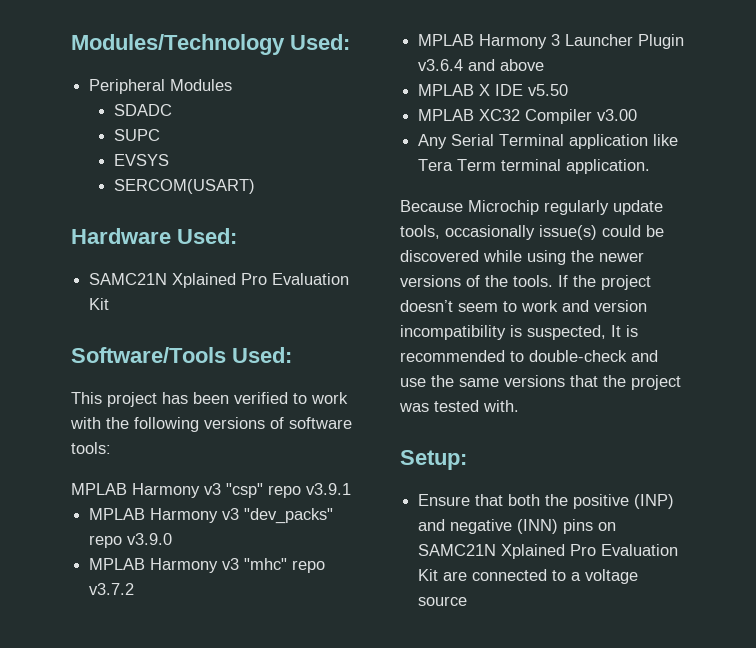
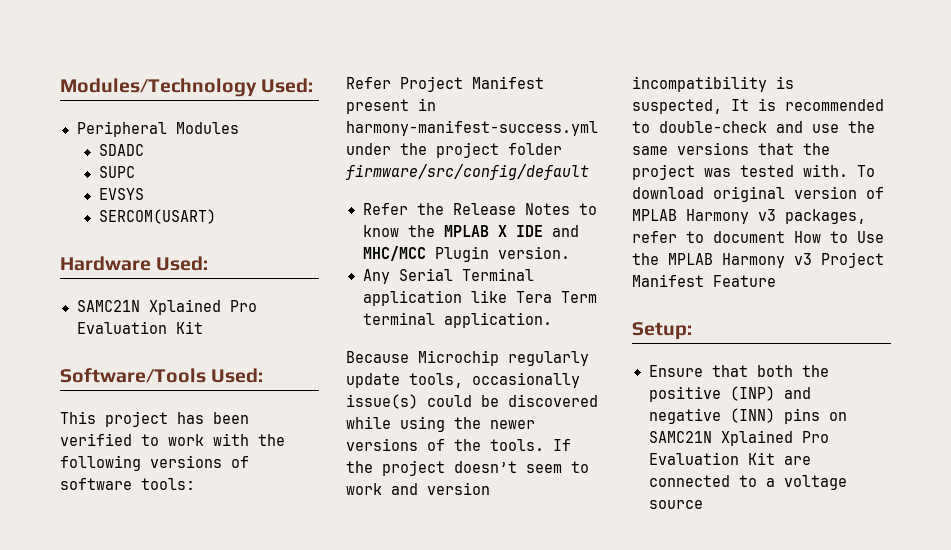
- MPLAB Harmony v3 "csp" repo v3.9.1
- MPLAB Harmony v3 "dev_packs" repo v3.9.0
- MPLAB Harmony v3 "mhc" repo v3.7.2
- MPLAB Harmony 3 Launcher Plugin v3.6.4 and above
- MPLAB X IDE v5.50
- MPLAB XC32 Compiler v3.00
+ Refer Project Manifest present in harmony-manifest-success.yml under the project folder firmware/src/config/default
+ Refer the Release Notes to know the MPLAB X IDE and MHC/MCC Plugin version.
+ To download original version of MPLAB Harmony v3 packages, refer to document How to Use the MPLAB Harmony v3 Project Manifest Feature

